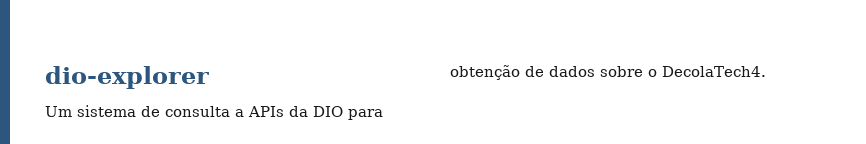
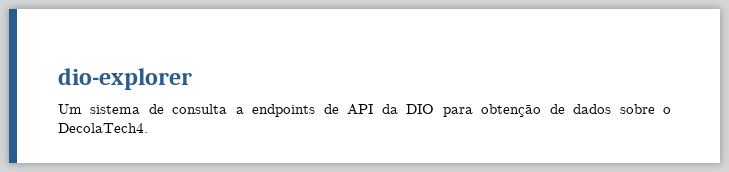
- Um sistema de consulta a APIs da DIO para obtenção de dados sobre o DecolaTech4.
+ Um sistema de consulta a endpoints de API da DIO para obtenção de dados sobre o DecolaTech4.

